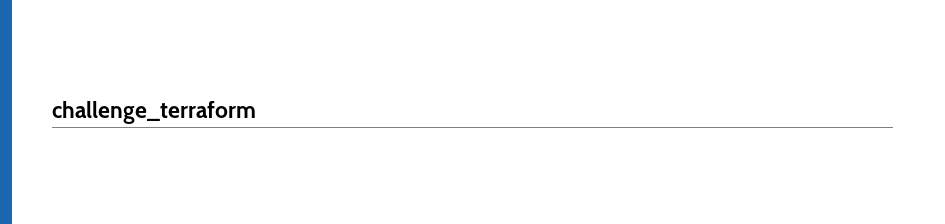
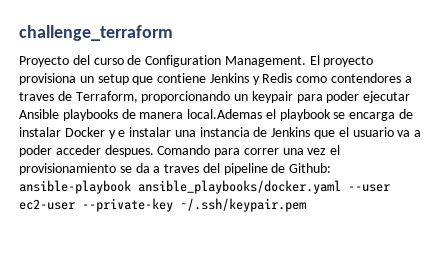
+ Proyecto del curso de Configuration Management. El proyecto provisiona un setup que contiene Jenkins y Redis como contendores a traves de Terraform, proporcionando un keypair para poder ejecutar Ansible playbooks de manera local.Ademas el playbook se encarga de instalar Docker y e instalar una instancia de Jenkins que el usuario va a poder acceder despues. Comando para correr una vez el provisionamiento se da a traves del pipeline de Github: ansible-playbook ansible_playbooks/docker.yaml --user ec2-user --private-key ~/.ssh/keypair.pem

